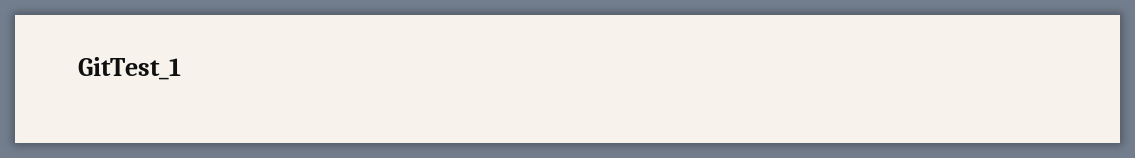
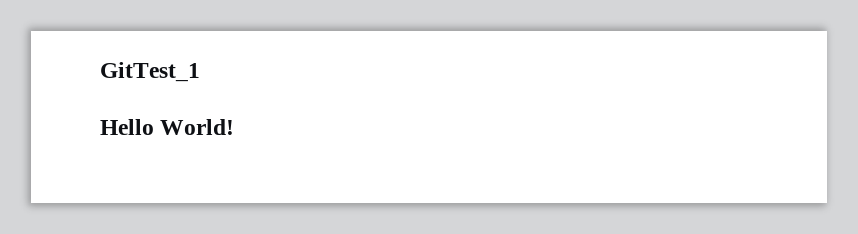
+ Hello World!

